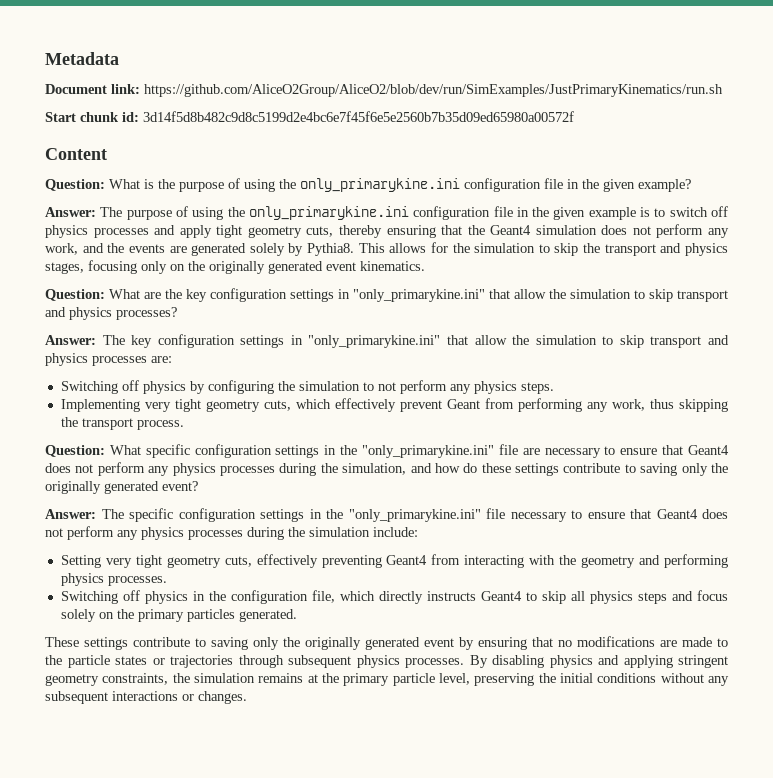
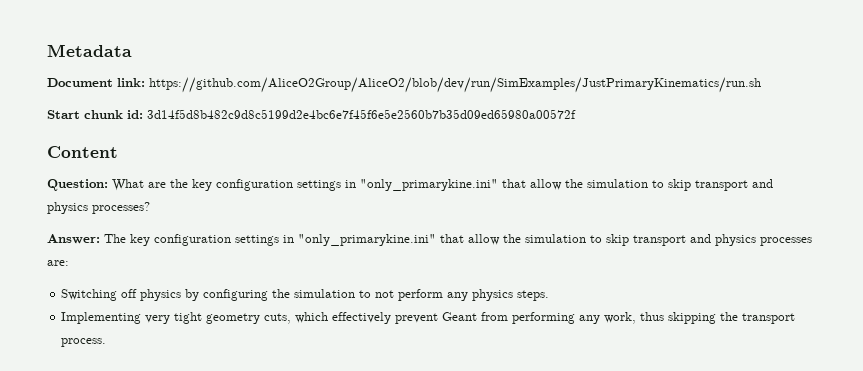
- Question: What is the purpose of using the only_primarykine.ini configuration file in the given example?
- Answer: The purpose of using the only_primarykine.ini configuration file in the given example is to switch off physics processes and apply tight geometry cuts, thereby ensuring that the Geant4 simulation does not perform any work, and the events are generated solely by Pythia8. This allows for the simulation to skip the transport and physics stages, focusing only on the originally generated event kinematics.
- Question: What specific configuration settings in the "only_primarykine.ini" file are necessary to ensure that Geant4 does not perform any physics processes during the simulation, and how do these settings contribute to saving only the originally generated event?
- Answer: The specific configuration settings in the "only_primarykine.ini" file necessary to ensure that Geant4 does not perform any physics processes during the simulation include:
- Setting very tight geometry cuts, effectively preventing Geant4 from interacting with the geometry and performing physics processes.
- Switching off physics in the configuration file, which directly instructs Geant4 to skip all physics steps and focus solely on the primary particles generated.
- These settings contribute to saving only the originally generated event by ensuring that no modifications are made to the particle states or trajectories through subsequent physics processes. By disabling physics and applying stringent geometry constraints, the simulation remains at the primary particle level, preserving the initial conditions without any subsequent interactions or changes.

